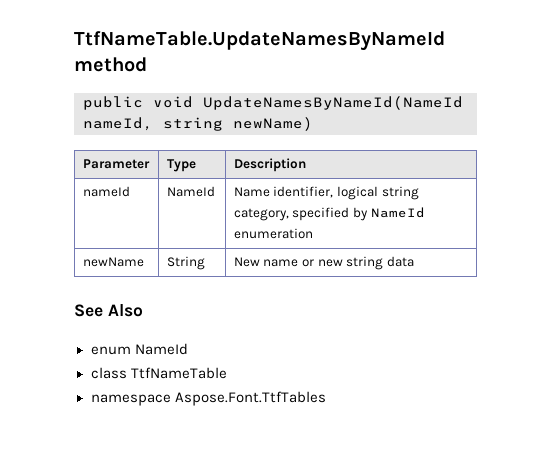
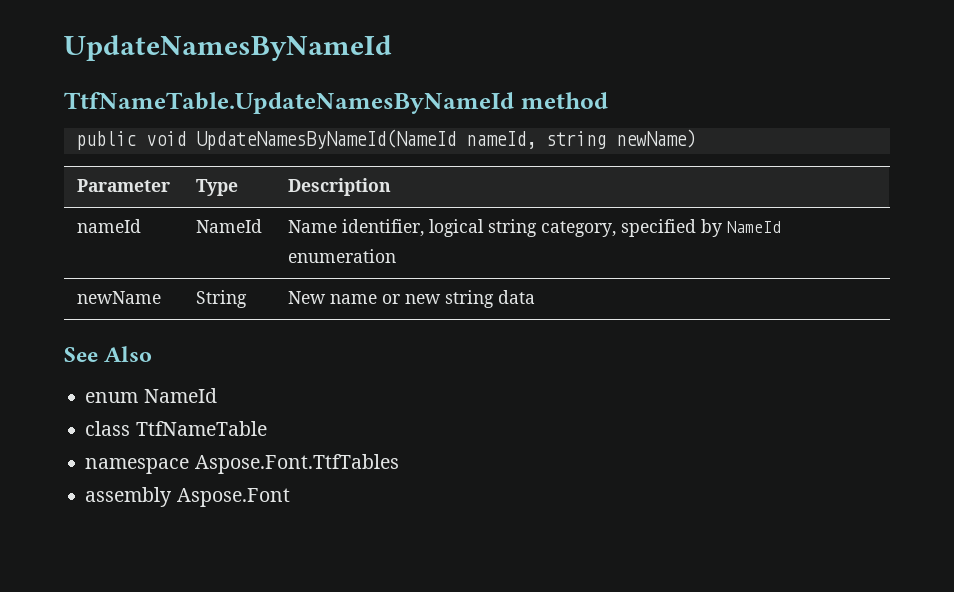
+ UpdateNamesByNameId
+ assembly Aspose.Font

